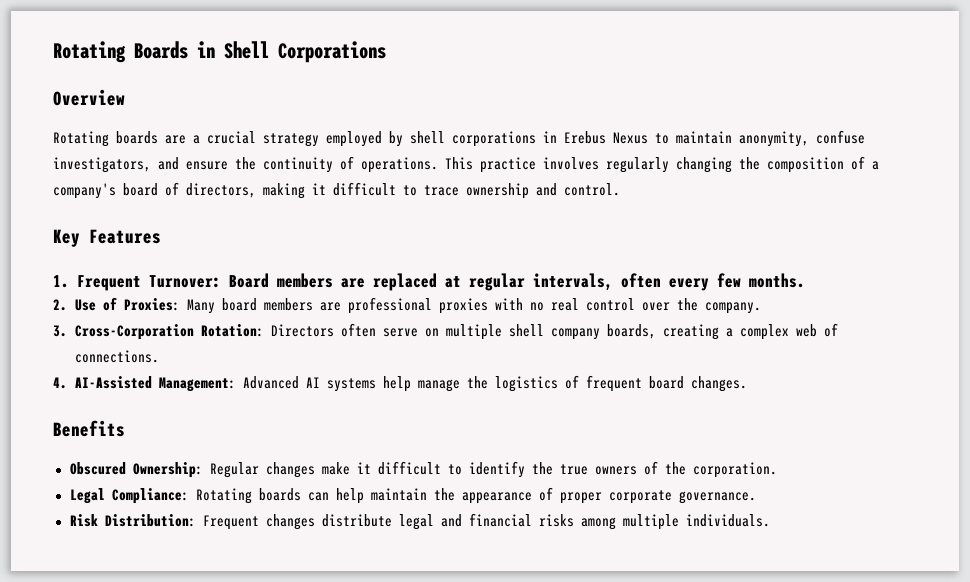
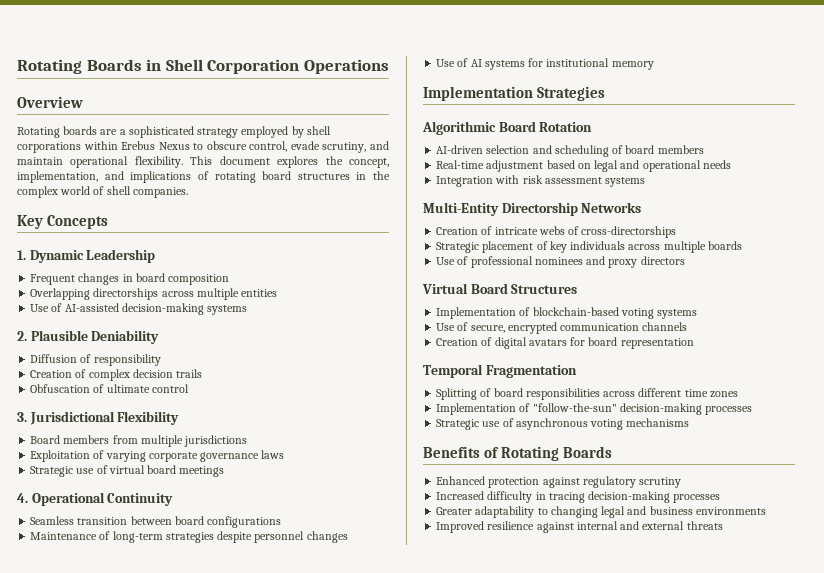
- Rotating Boards in Shell Corporations
+ Rotating Boards in Shell Corporation Operations
- Rotating boards are a crucial strategy employed by shell corporations in Erebus Nexus to maintain anonymity, confuse investigators, and ensure the continuity of operations. This practice involves regularly changing the composition of a company's board of directors, making it difficult to trace ownership and control.
+ Rotating boards are a sophisticated strategy employed by shell corporations within Erebus Nexus to obscure control, evade scrutiny, and maintain operational flexibility. This document explores the concept, implementation, and implications of rotating board structures in the complex world of shell companies.
- Key Features
+ Key Concepts
- 1. Frequent Turnover: Board members are replaced at regular intervals, often every few months.
- 2. Use of Proxies: Many board members are professional proxies with no real control over the company.
- 3. Cross-Corporation Rotation: Directors often serve on multiple shell company boards, creating a complex web of connections.
- 4. AI-Assisted Management: Advanced AI systems help manage the logistics of frequent board changes.
- Benefits
- Obscured Ownership: Regular changes make it difficult to identify the true owners of the corporation.
- Legal Compliance: Rotating boards can help maintain the appearance of proper corporate governance.
- Risk Distribution: Frequent changes distribute legal and financial risks among multiple individuals.
+ 1. Dynamic Leadership
+ Frequent changes in board composition
+ Overlapping directorships across multiple entities
+ Use of AI-assisted decision-making systems
+ 2. Plausible Deniability
+ Diffusion of responsibility
+ Creation of complex decision trails
+ Obfuscation of ultimate control
+ 3. Jurisdictional Flexibility
+ Board members from multiple jurisdictions
+ Exploitation of varying corporate governance laws
+ Strategic use of virtual board meetings
+ 4. Operational Continuity
+ Seamless transition between board configurations
+ Maintenance of long-term strategies despite personnel changes
+ Use of AI systems for institutional memory
+ Implementation Strategies
+ Algorithmic Board Rotation
+ AI-driven selection and scheduling of board members
+ Real-time adjustment based on legal and operational needs
+ Integration with risk assessment systems
+ Multi-Entity Directorship Networks
+ Creation of intricate webs of cross-directorships
+ Strategic placement of key individuals across multiple boards
+ Use of professional nominees and proxy directors
+ Virtual Board Structures
+ Implementation of blockchain-based voting systems
+ Use of secure, encrypted communication channels
+ Creation of digital avatars for board representation
+ Temporal Fragmentation
+ Splitting of board responsibilities across different time zones
+ Implementation of "follow-the-sun" decision-making processes
+ Strategic use of asynchronous voting mechanisms
+ Benefits of Rotating Boards
+ Enhanced protection against regulatory scrutiny
+ Increased difficulty in tracing decision-making processes
+ Greater adaptability to changing legal and business environments
+ Improved resilience against internal and external threats

